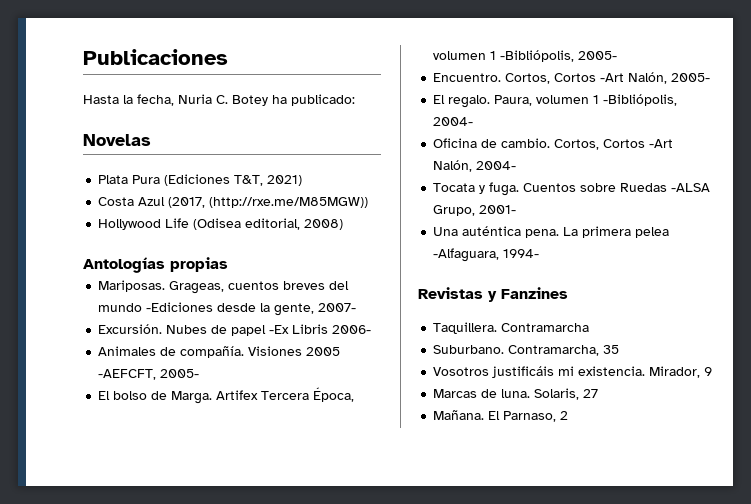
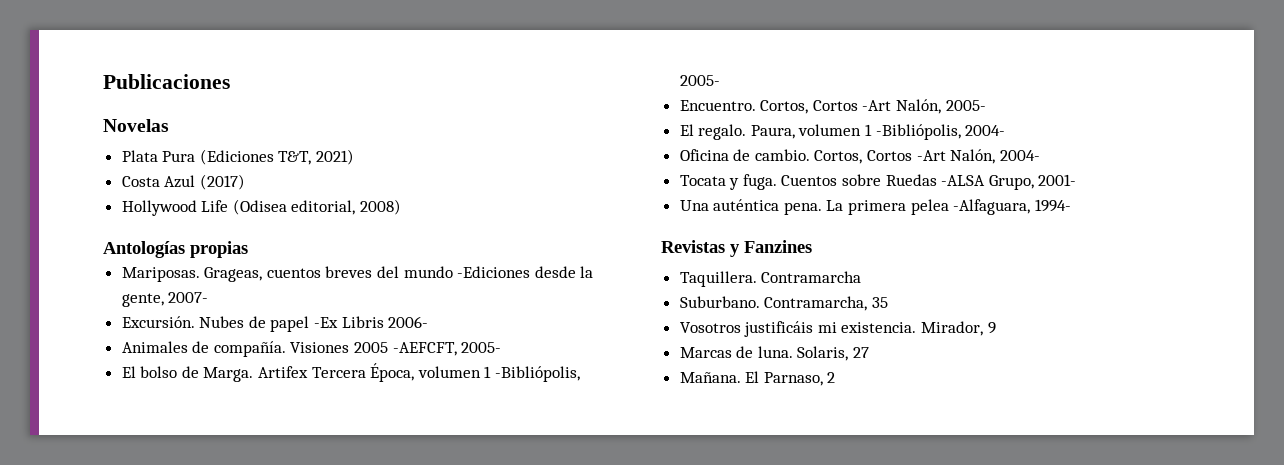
- Hasta la fecha, Nuria C. Botey ha publicado:
- Costa Azul (2017, (http://rxe.me/M85MGW))
+ Costa Azul (2017)

